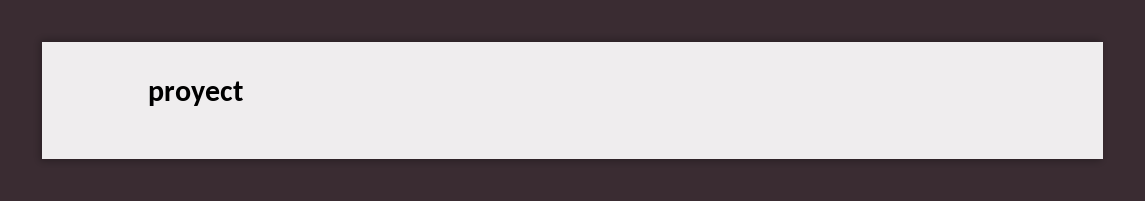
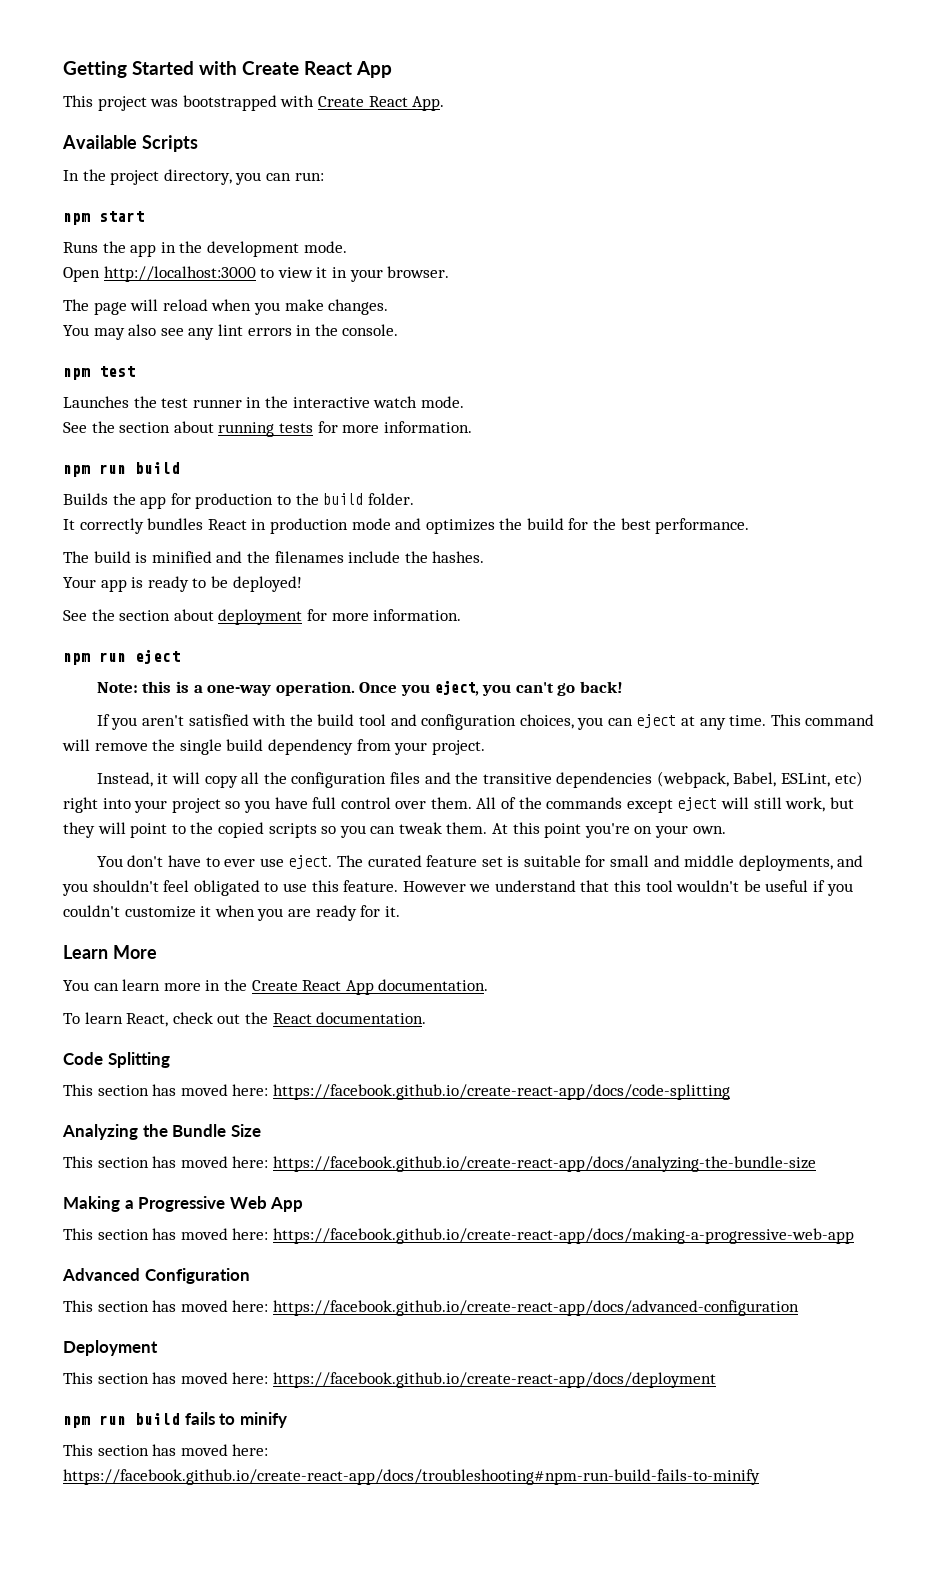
- proyect
+ Getting Started with Create React App
+ This project was bootstrapped with Create React App.
+ Available Scripts
+ In the project directory, you can run:
+ npm start
+ Runs the app in the development mode.
+ Open http://localhost:3000 to view it in your browser.
+ The page will reload when you make changes.
+ You may also see any lint errors in the console.
+ npm test
+ Launches the test runner in the interactive watch mode.
+ See the section about running tests for more information.
+ npm run build
+ Builds the app for production to the build folder.
+ It correctly bundles React in production mode and optimizes the build for the best performance.
+ The build is minified and the filenames include the hashes.
+ Your app is ready to be deployed!
+ See the section about deployment for more information.
+ npm run eject
+ Note: this is a one-way operation. Once you eject, you can't go back!
+ If you aren't satisfied with the build tool and configuration choices, you can eject at any time. This command will remove the single build dependency from your project.
+ Instead, it will copy all the configuration files and the transitive dependencies (webpack, Babel, ESLint, etc) right into your project so you have full control over them. All of the commands except eject will still work, but they will point to the copied scripts so you can tweak them. At this point you're on your own.
+ You don't have to ever use eject. The curated feature set is suitable for small and middle deployments, and you shouldn't feel obligated to use this feature. However we understand that this tool wouldn't be useful if you couldn't customize it when you are ready for it.
+ Learn More
+ You can learn more in the Create React App documentation.
+ To learn React, check out the React documentation.
+ Code Splitting
+ This section has moved here: https://facebook.github.io/create-react-app/docs/code-splitting
+ Analyzing the Bundle Size
+ This section has moved here: https://facebook.github.io/create-react-app/docs/analyzing-the-bundle-size
+ Making a Progressive Web App
+ This section has moved here: https://facebook.github.io/create-react-app/docs/making-a-progressive-web-app
+ Advanced Configuration
+ This section has moved here: https://facebook.github.io/create-react-app/docs/advanced-configuration
+ Deployment
+ This section has moved here: https://facebook.github.io/create-react-app/docs/deployment
+ npm run build fails to minify
+ This section has moved here: https://facebook.github.io/create-react-app/docs/troubleshooting#npm-run-build-fails-to-minify

